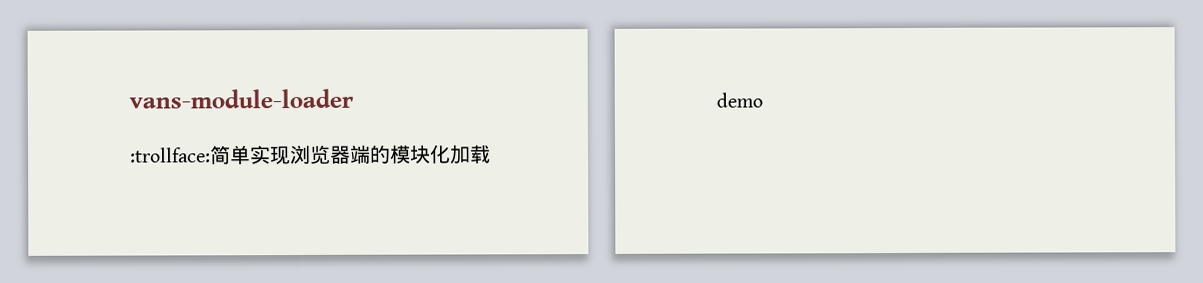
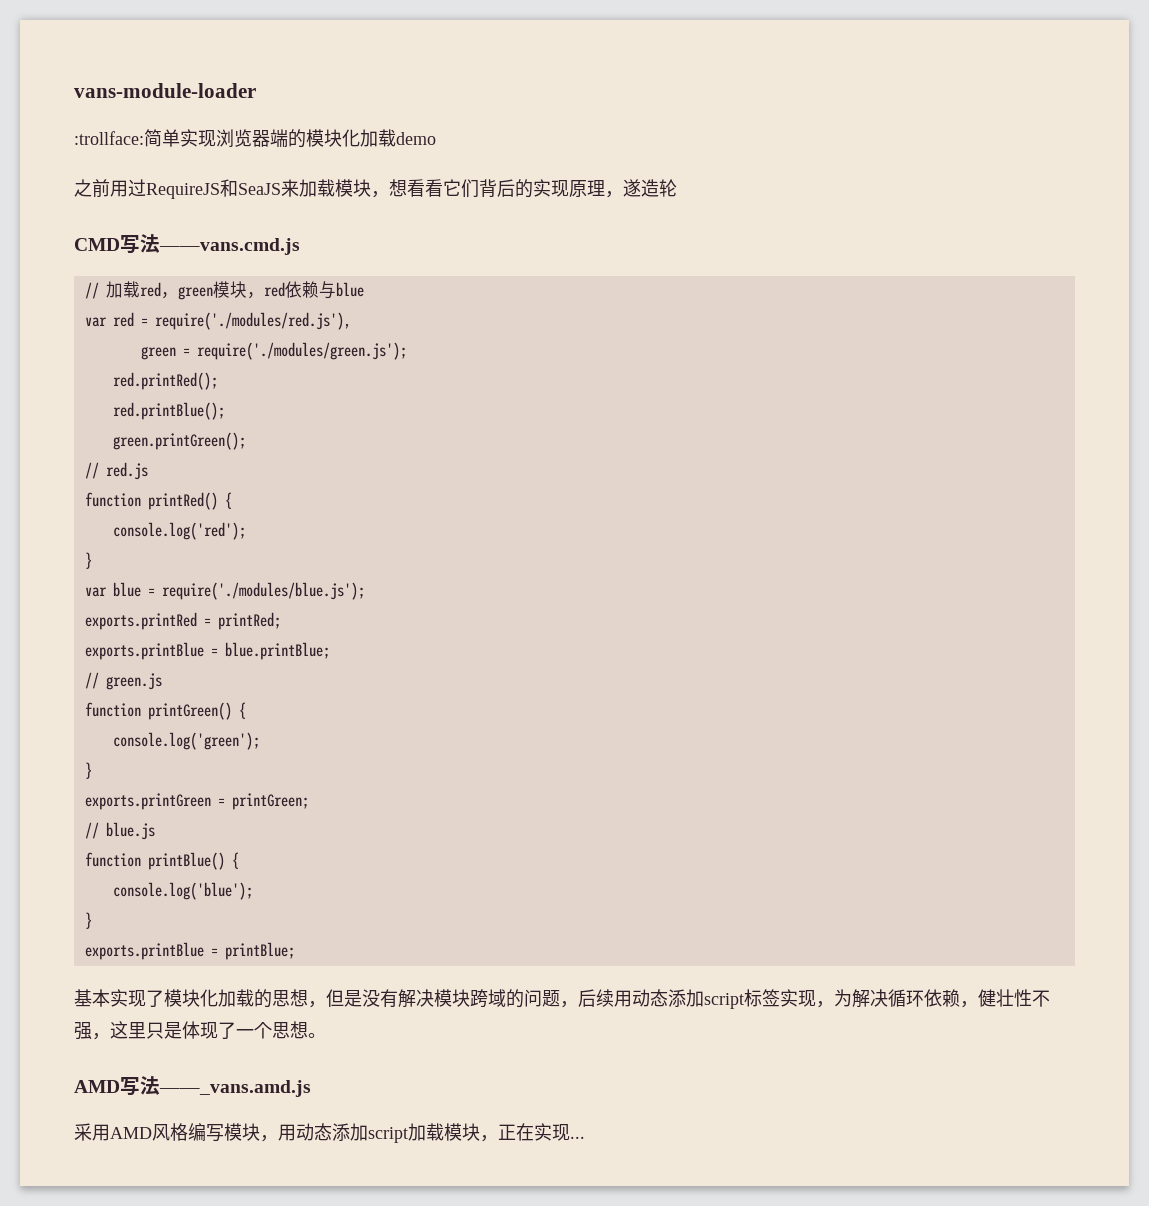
+ 之前用过RequireJS和SeaJS来加载模块，想看看它们背后的实现原理，遂造轮
+ CMD写法——vans.cmd.js
+ // 加载red，green模块，red依赖与blue
+ var red = require('./modules/red.js'),
+ green = require('./modules/green.js');
+ red.printRed();
+ red.printBlue();
+ green.printGreen();
+ // red.js
+ function printRed() {
+ console.log('red');
+ }
+ var blue = require('./modules/blue.js');
+ exports.printRed = printRed;
+ exports.printBlue = blue.printBlue;
+ // green.js
+ function printGreen() {
+ console.log('green');
+ }
+ exports.printGreen = printGreen;
+ // blue.js
+ function printBlue() {
+ console.log('blue');
+ }
+ exports.printBlue = printBlue;
+ 基本实现了模块化加载的思想，但是没有解决模块跨域的问题，后续用动态添加script标签实现，为解决循环依赖，健壮性不强，这里只是体现了一个思想。
+ AMD写法——_vans.amd.js
+ 采用AMD风格编写模块，用动态添加script加载模块，正在实现...

